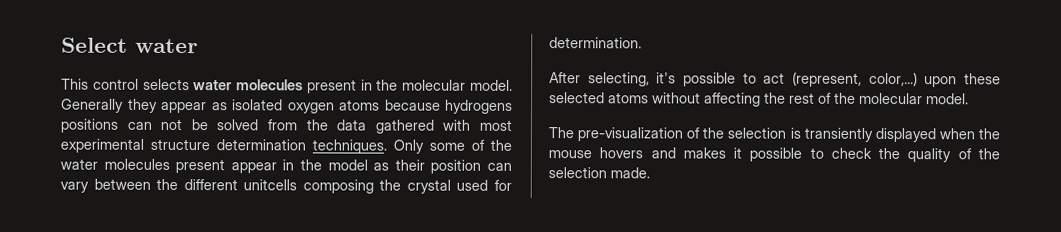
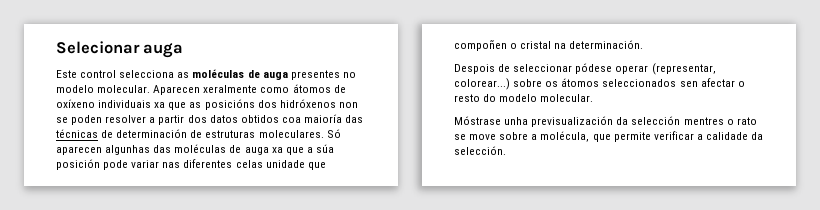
- Select water
- This control selects water molecules present in the molecular model. Generally they appear as isolated oxygen atoms because hydrogens positions can not be solved from the data gathered with most experimental structure determination techniques. Only some of the water molecules present appear in the model as their position can vary between the different unitcells composing the crystal used for determination.
- After selecting, it's possible to act (represent, color,...) upon these selected atoms without affecting the rest of the molecular model.
- The pre-visualization of the selection is transiently displayed when the mouse hovers and makes it possible to check the quality of the selection made.
+ Selecionar auga
+ Este control selecciona as moléculas de auga presentes no modelo molecular. Aparecen xeralmente como átomos de oxíxeno individuais xa que as posicións dos hidróxenos non se poden resolver a partir dos datos obtidos coa maioría das técnicas de determinación de estruturas moleculares. Só aparecen algunhas das moléculas de auga xa que a súa posición pode variar nas diferentes celas unidade que compoñen o cristal na determinación.
+ Despois de seleccionar pódese operar (representar, colorear...) sobre os átomos seleccionados sen afectar o resto do modelo molecular.
+ Móstrase unha previsualización da selección mentres o rato se move sobre a molécula, que permite verificar a calidade da selección.

